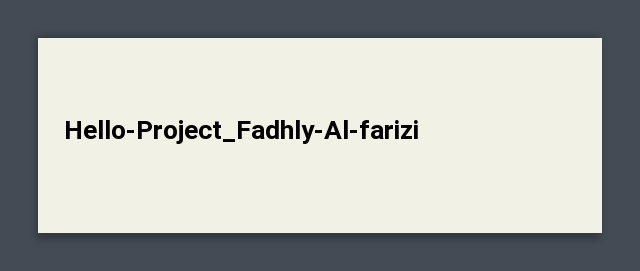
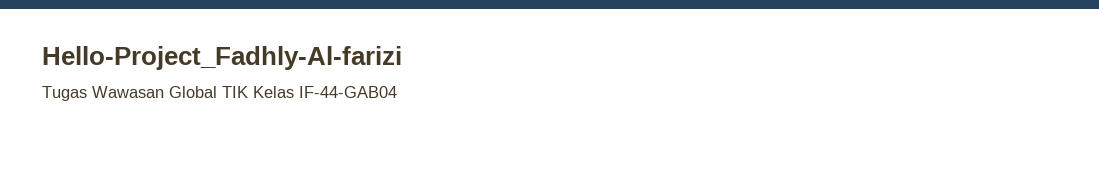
+ Tugas Wawasan Global TIK Kelas IF-44-GAB04

